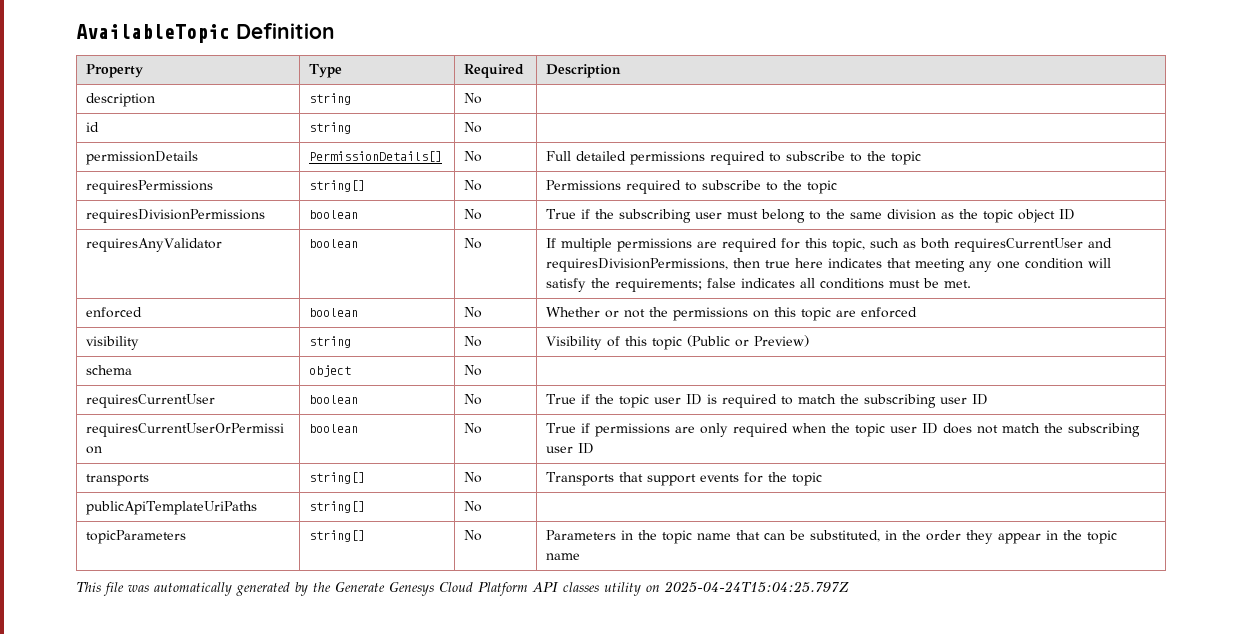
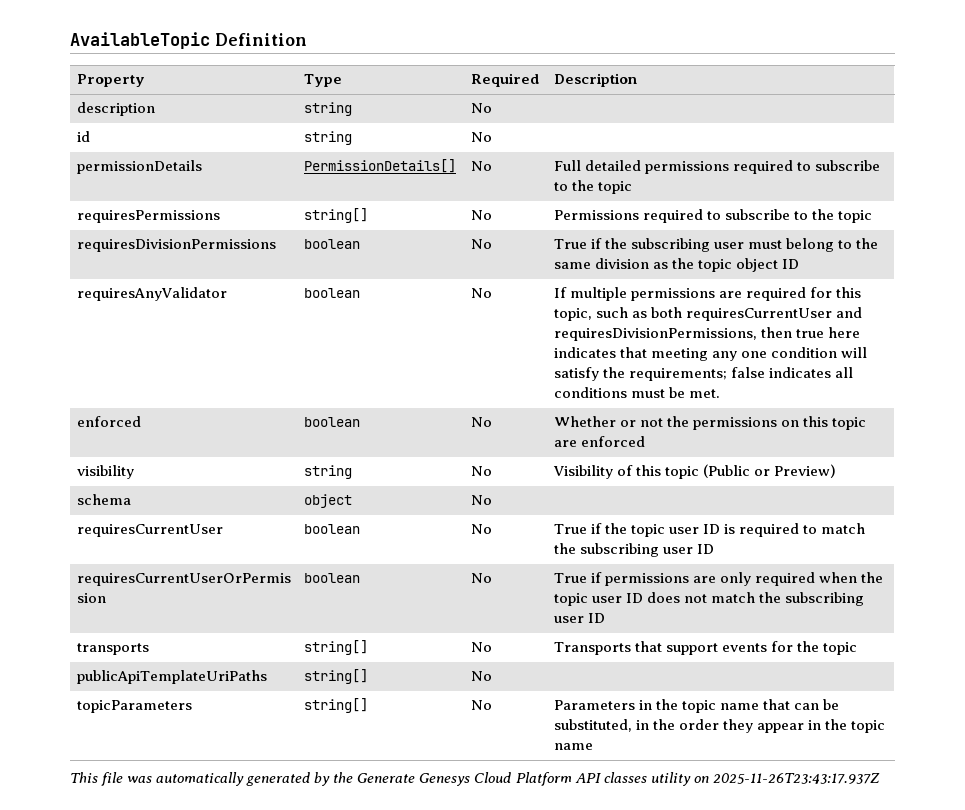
- This file was automatically generated by the Generate Genesys Cloud Platform API classes utility on 2025-04-24T15:04:25.797Z
+ This file was automatically generated by the Generate Genesys Cloud Platform API classes utility on 2025-11-26T23:43:17.937Z

